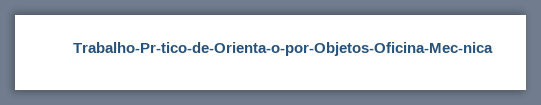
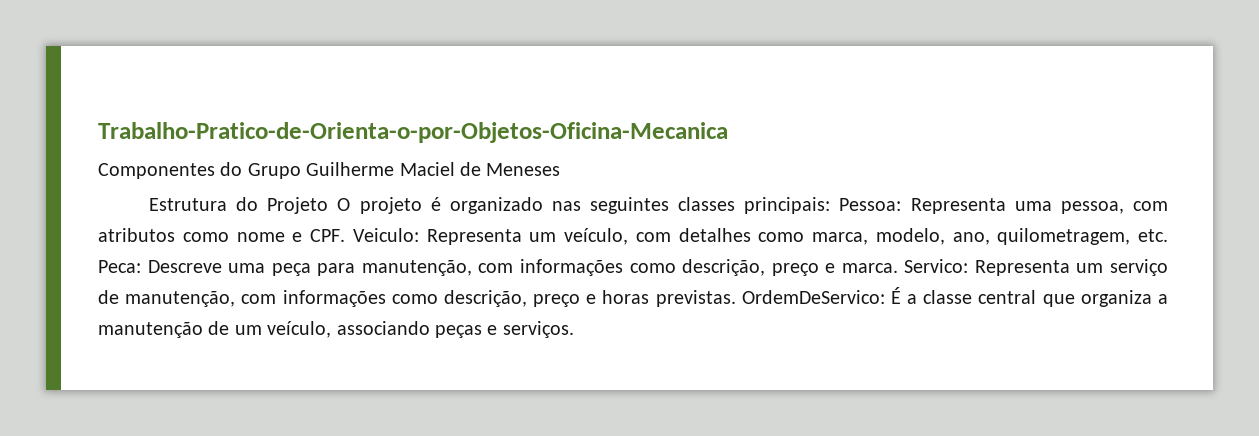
- Trabalho-Pr-tico-de-Orienta-o-por-Objetos-Oficina-Mec-nica
+ Trabalho-Pratico-de-Orienta-o-por-Objetos-Oficina-Mecanica
+ Componentes do Grupo Guilherme Maciel de Meneses
+ Estrutura do Projeto O projeto é organizado nas seguintes classes principais: Pessoa: Representa uma pessoa, com atributos como nome e CPF. Veiculo: Representa um veículo, com detalhes como marca, modelo, ano, quilometragem, etc. Peca: Descreve uma peça para manutenção, com informações como descrição, preço e marca. Servico: Representa um serviço de manutenção, com informações como descrição, preço e horas previstas. OrdemDeServico: É a classe central que organiza a manutenção de um veículo, associando peças e serviços.

